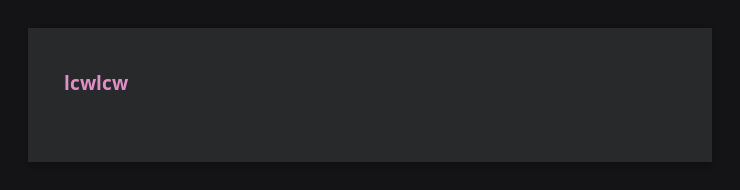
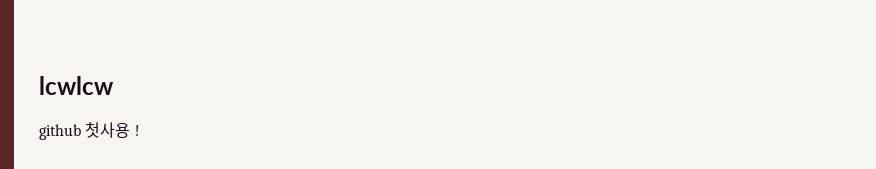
+ github 첫사용 !

